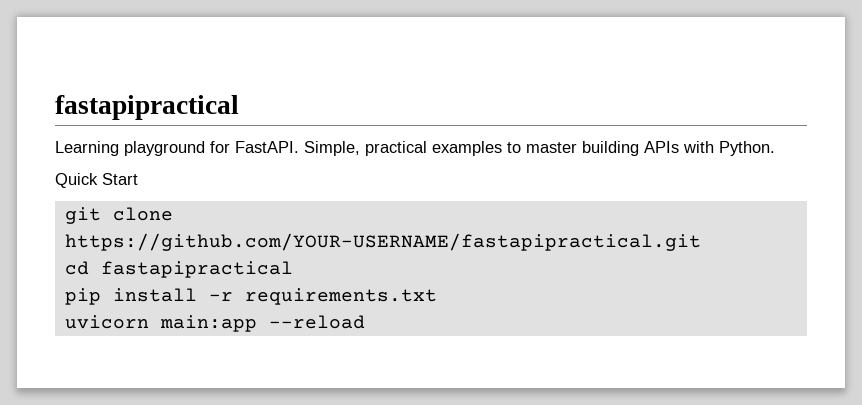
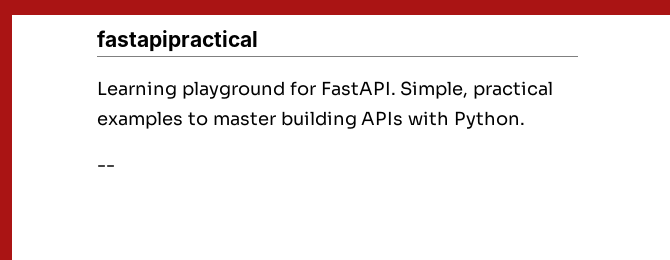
- Quick Start
- git clone https://github.com/YOUR-USERNAME/fastapipractical.git
- cd fastapipractical
- pip install -r requirements.txt
- uvicorn main:app --reload
+ --

